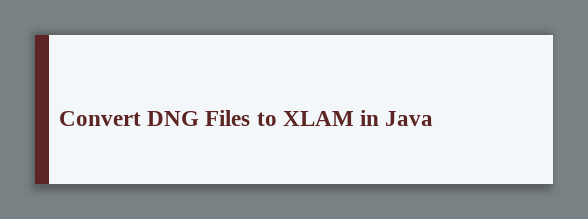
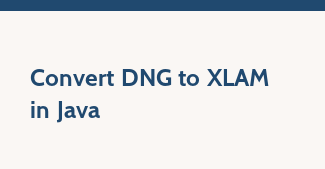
- Convert DNG Files to XLAM in Java
+ Convert DNG to XLAM in Java

